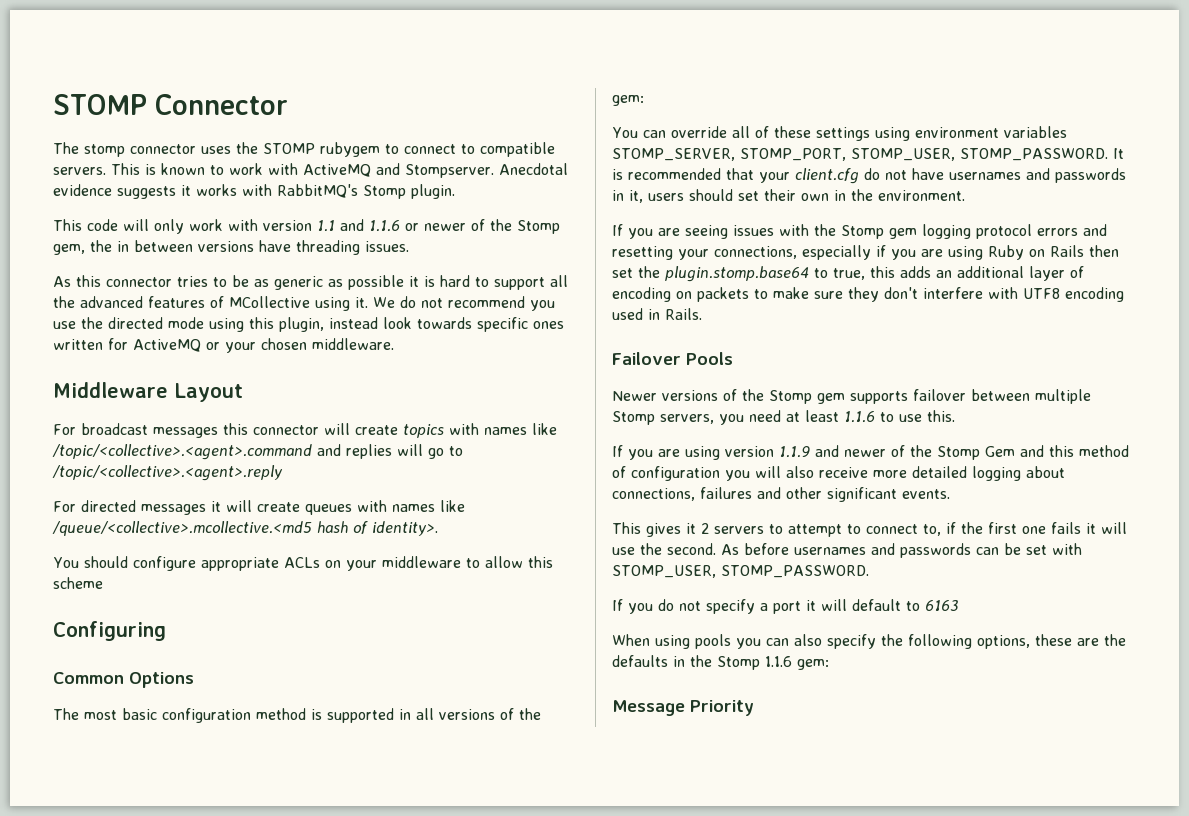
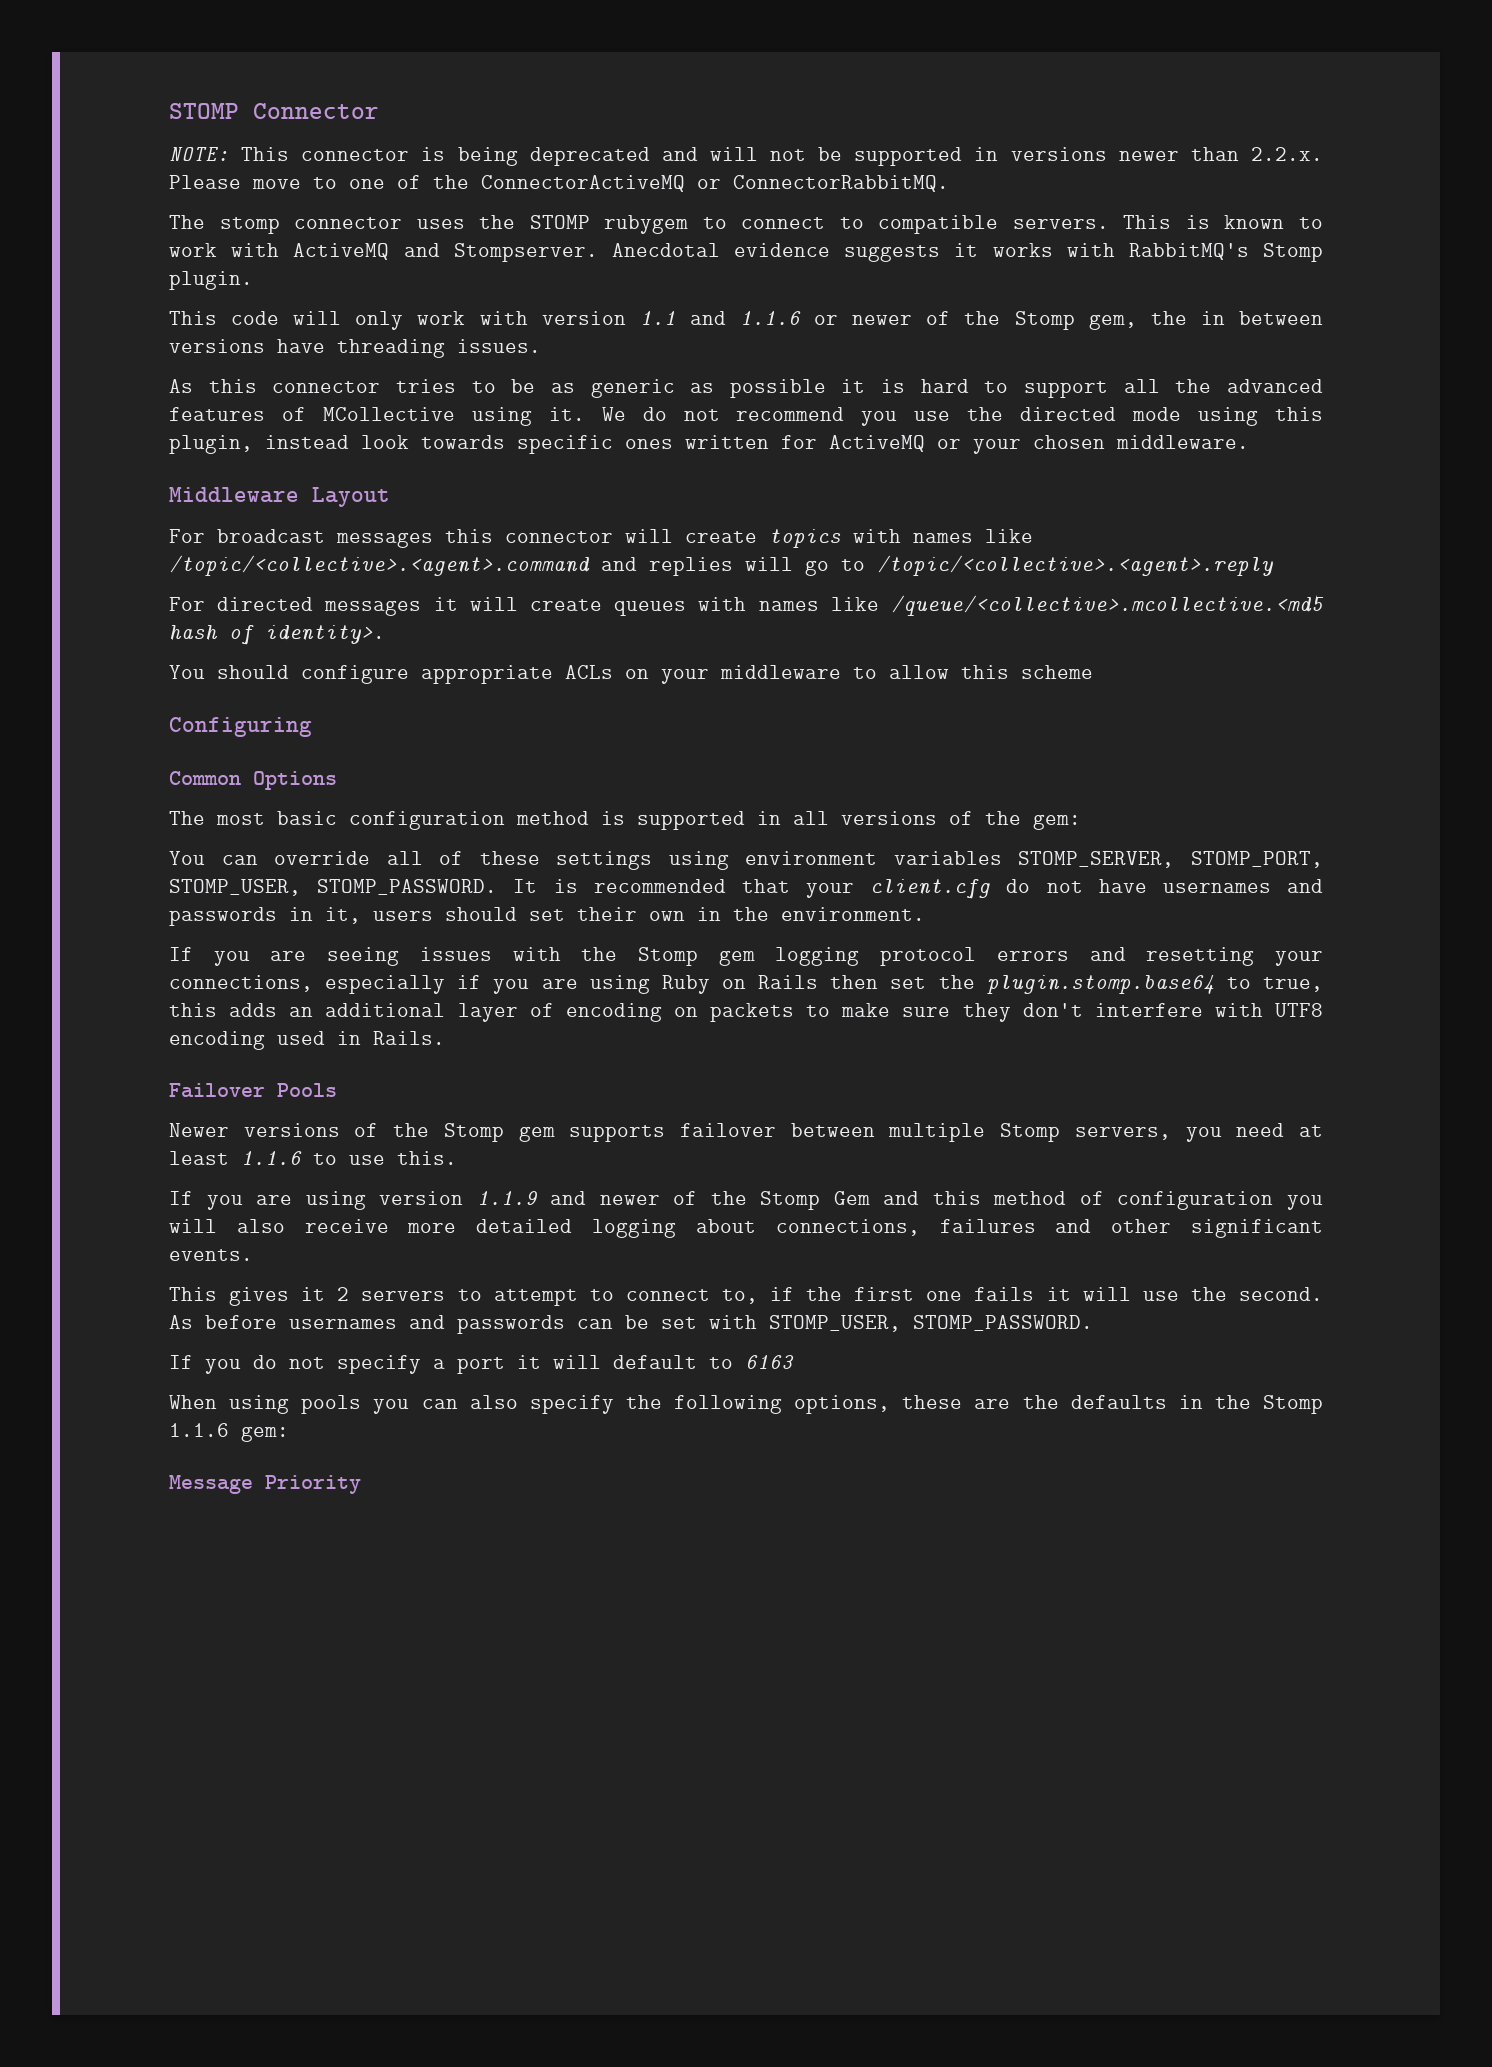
+ NOTE: This connector is being deprecated and will not be supported in versions newer than 2.2.x. Please move to one of the ConnectorActiveMQ or ConnectorRabbitMQ.

